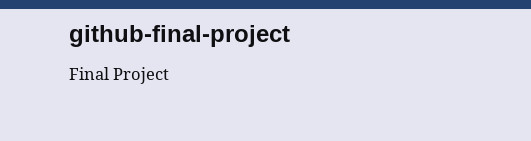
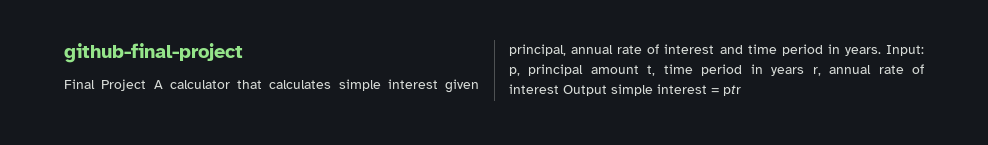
- Final Project
+ Final Project A calculator that calculates simple interest given principal, annual rate of interest and time period in years. Input: p, principal amount t, time period in years r, annual rate of interest Output simple interest = ptr

